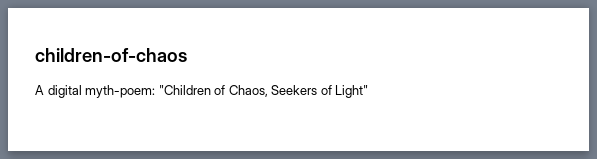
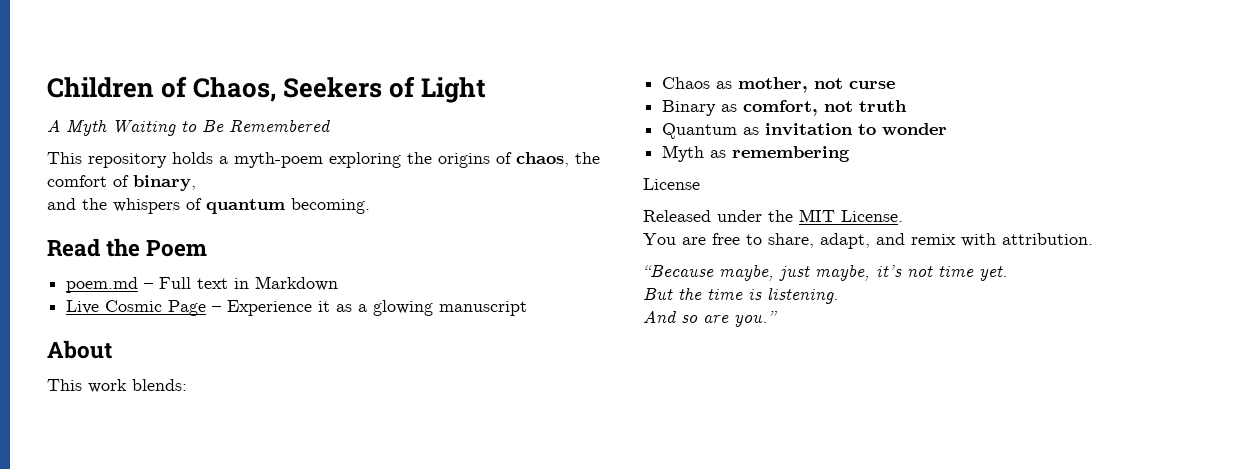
- children-of-chaos
- A digital myth-poem: "Children of Chaos, Seekers of Light"
+ Children of Chaos, Seekers of Light
+ A Myth Waiting to Be Remembered
+ This repository holds a myth-poem exploring the origins of chaos, the comfort of binary,
+ and the whispers of quantum becoming.
+ Read the Poem
+ poem.md – Full text in Markdown
+ Live Cosmic Page – Experience it as a glowing manuscript
+ About
+ This work blends:
+ Chaos as mother, not curse
+ Binary as comfort, not truth
+ Quantum as invitation to wonder
+ Myth as remembering
+ License
+ Released under the MIT License.
+ You are free to share, adapt, and remix with attribution.
+ “Because maybe, just maybe, it’s not time yet.
+ But the time is listening.
+ And so are you.”

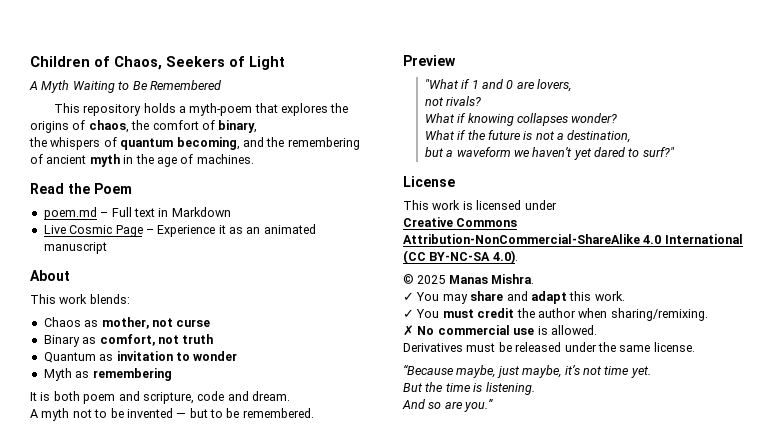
- This repository holds a myth-poem exploring the origins of chaos, the comfort of binary,
+ This repository holds a myth-poem that explores the origins of chaos, the comfort of binary,
- and the whispers of quantum becoming.
+ the whispers of quantum becoming, and the remembering of ancient myth in the age of machines.
- Live Cosmic Page – Experience it as a glowing manuscript
+ Live Cosmic Page – Experience it as an animated manuscript
+ It is both poem and scripture, code and dream.
+ A myth not to be invented — but to be remembered.
+ Preview
+ "What if 1 and 0 are lovers,
+ not rivals?
+ What if knowing collapses wonder?
+ What if the future is not a destination,
+ but a waveform we haven’t yet dared to surf?"
  License
- Released under the MIT License.
- You are free to share, adapt, and remix with attribution.
+ This work is licensed under
+ Creative Commons Attribution-NonCommercial-ShareAlike 4.0 International (CC BY-NC-SA 4.0).
+ © 2025 Manas Mishra.
+ ✓ You may share and adapt this work.
+ ✓ You must credit the author when sharing/remixing.
+ ✗ No commercial use is allowed.
+ Derivatives must be released under the same license.

